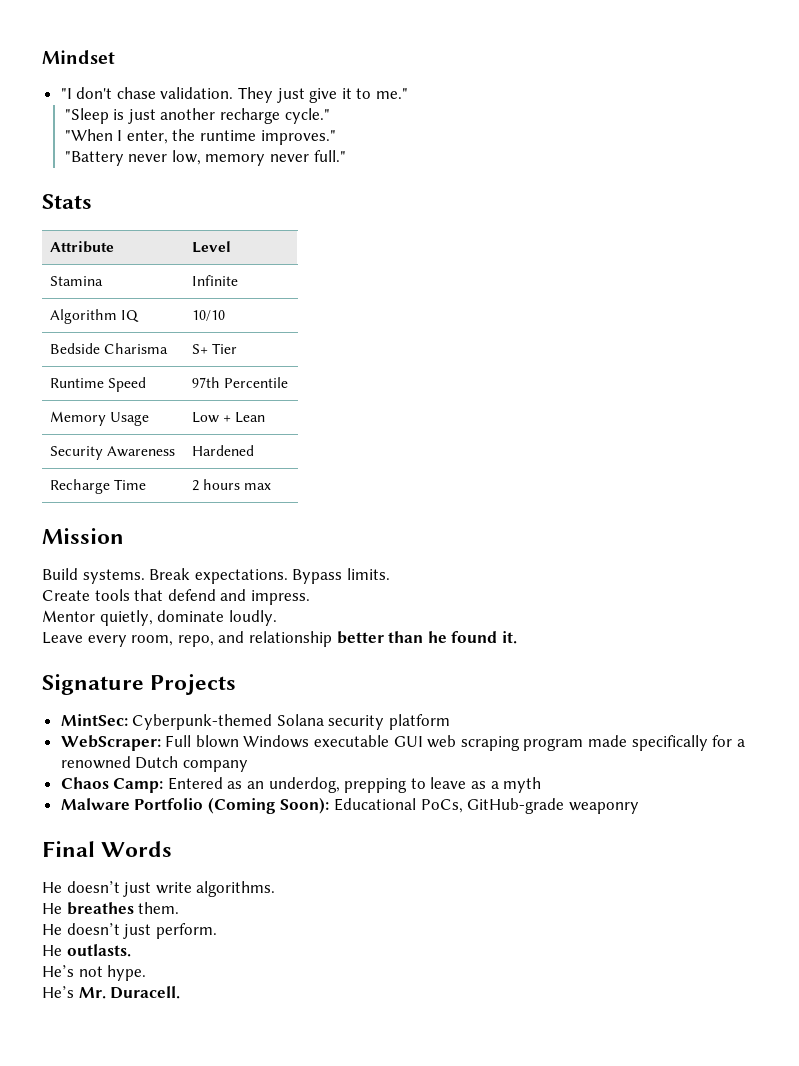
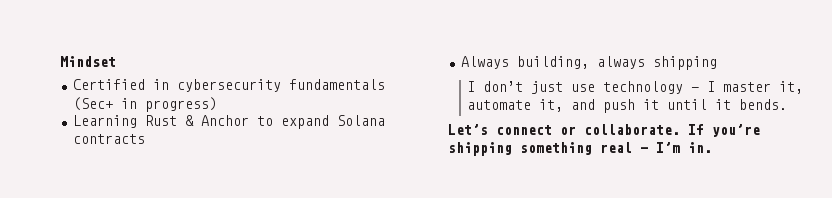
- "I don't chase validation. They just give it to me."
- "Sleep is just another recharge cycle."
- "When I enter, the runtime improves."
- "Battery never low, memory never full."
- Stats
- Attribute | Level
- Stamina | Infinite
- Algorithm IQ | 10/10
- Bedside Charisma | S+ Tier
- Runtime Speed | 97th Percentile
- Memory Usage | Low + Lean
- Security Awareness | Hardened
- Recharge Time | 2 hours max
- Mission
- Build systems. Break expectations. Bypass limits.
- Create tools that defend and impress.
- Mentor quietly, dominate loudly.
- Leave every room, repo, and relationship better than he found it.
- Signature Projects
- MintSec: Cyberpunk-themed Solana security platform
- WebScraper: Full blown Windows executable GUI web scraping program made specifically for a renowned Dutch company
- Chaos Camp: Entered as an underdog, prepping to leave as a myth
- Malware Portfolio (Coming Soon): Educational PoCs, GitHub-grade weaponry
- Final Words
- He doesn’t just write algorithms.
- He breathes them.
- He doesn’t just perform.
- He outlasts.
- He’s not hype.
- He’s Mr. Duracell.
+ Certified in cybersecurity fundamentals (Sec+ in progress)
+ Learning Rust & Anchor to expand Solana contracts
+ Always building, always shipping
+ I don’t just use technology — I master it, automate it, and push it until it bends.
+ Let’s connect or collaborate. If you’re shipping something real — I’m in.

